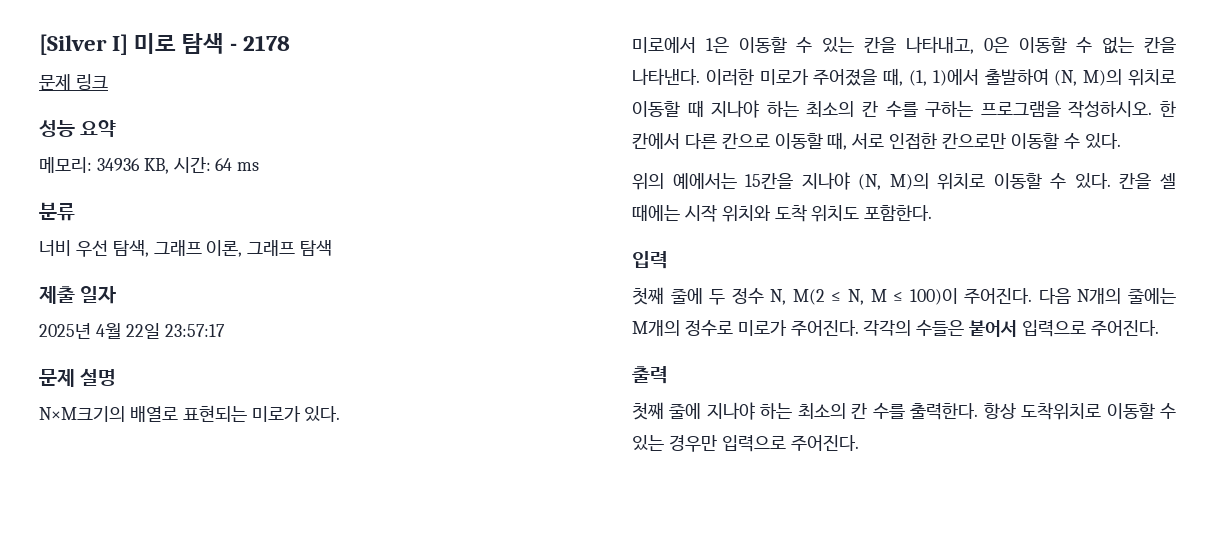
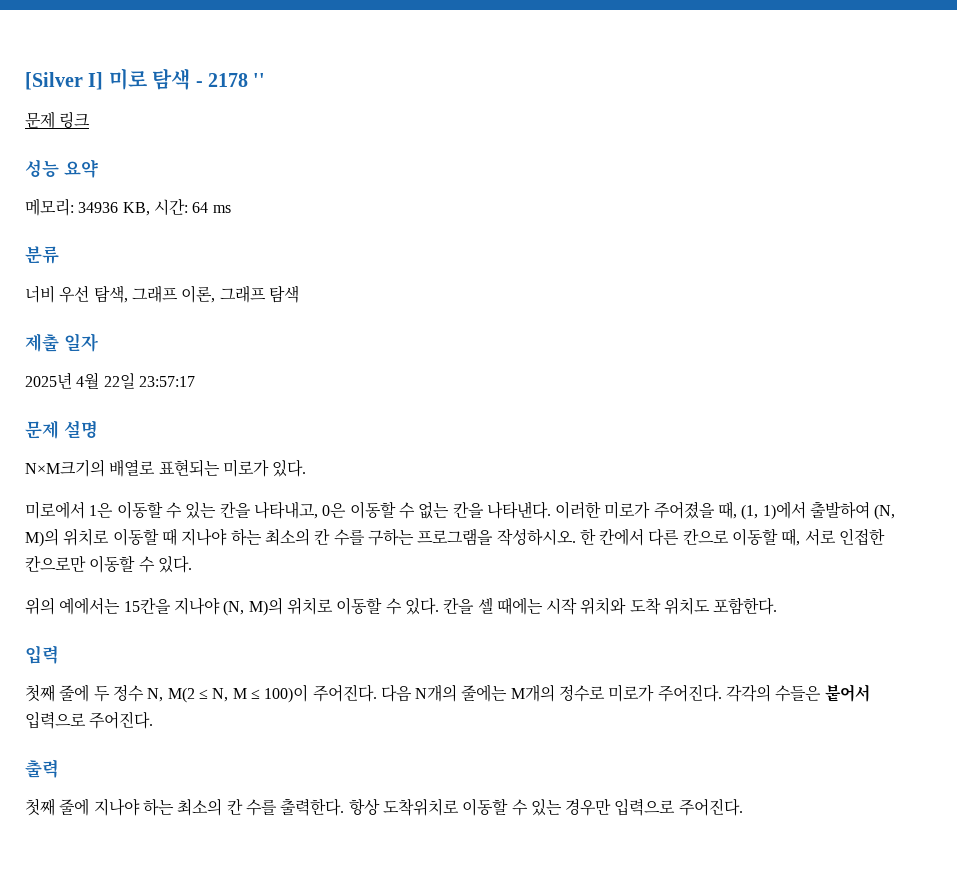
- [Silver I] 미로 탐색 - 2178
+ [Silver I] 미로 탐색 - 2178 ''

